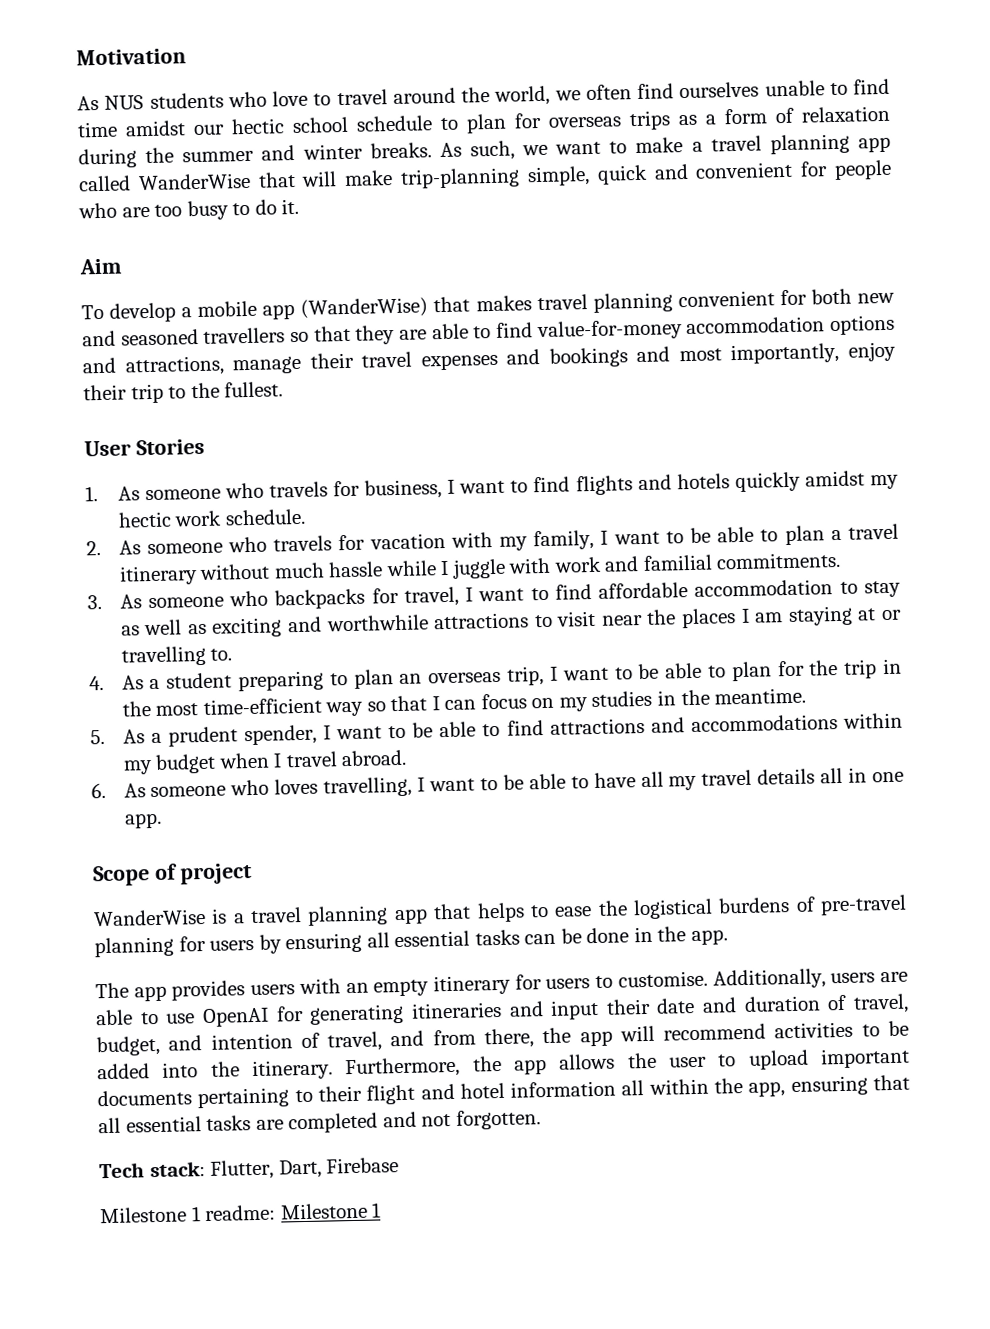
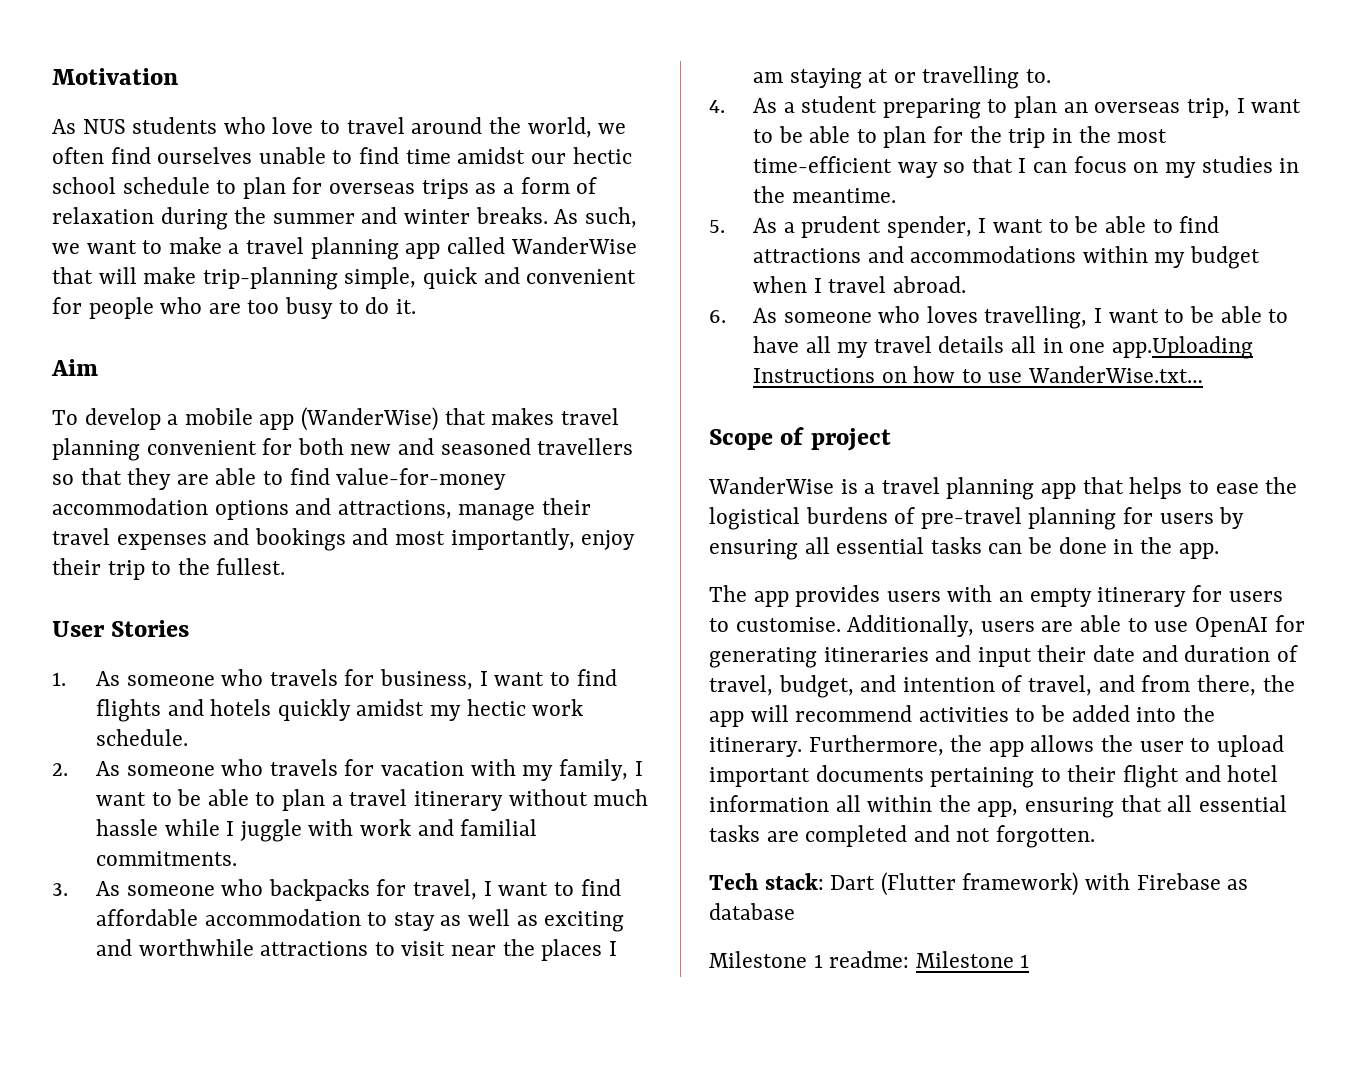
- 6. As someone who loves travelling, I want to be able to have all my travel details all in one app.
+ 6. As someone who loves travelling, I want to be able to have all my travel details all in one app.Uploading Instructions on how to use WanderWise.txt…
- Tech stack: Flutter, Dart, Firebase
+ Tech stack: Dart (Flutter framework) with Firebase as database

